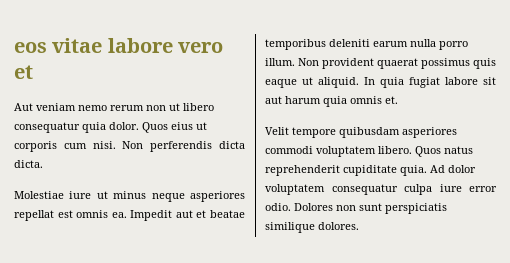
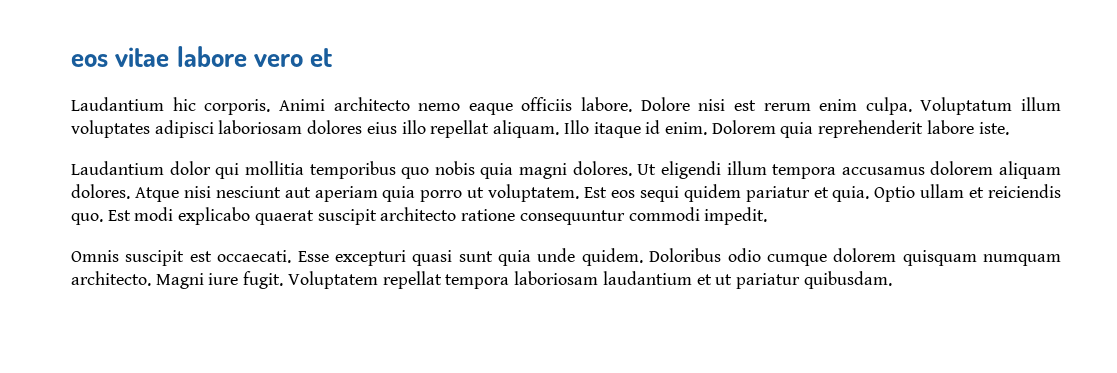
- Aut veniam nemo rerum non ut libero consequatur quia dolor. Quos eius ut corporis cum nisi. Non perferendis dicta dicta.
- Molestiae iure ut minus neque asperiores repellat est omnis ea. Impedit aut et beatae temporibus deleniti earum nulla porro illum. Non provident quaerat possimus quis eaque ut aliquid. In quia fugiat labore sit aut harum quia omnis et.
- Velit tempore quibusdam asperiores commodi voluptatem libero. Quos natus reprehenderit cupiditate quia. Ad dolor voluptatem consequatur culpa iure error odio. Dolores non sunt perspiciatis similique dolores.
+ Laudantium hic corporis. Animi architecto nemo eaque officiis labore. Dolore nisi est rerum enim culpa. Voluptatum illum voluptates adipisci laboriosam dolores eius illo repellat aliquam. Illo itaque id enim. Dolorem quia reprehenderit labore iste.
+ Laudantium dolor qui mollitia temporibus quo nobis quia magni dolores. Ut eligendi illum tempora accusamus dolorem aliquam dolores. Atque nisi nesciunt aut aperiam quia porro ut voluptatem. Est eos sequi quidem pariatur et quia. Optio ullam et reiciendis quo. Est modi explicabo quaerat suscipit architecto ratione consequuntur commodi impedit.
+ Omnis suscipit est occaecati. Esse excepturi quasi sunt quia unde quidem. Doloribus odio cumque dolorem quisquam numquam architecto. Magni iure fugit. Voluptatem repellat tempora laboriosam laudantium et ut pariatur quibusdam.

